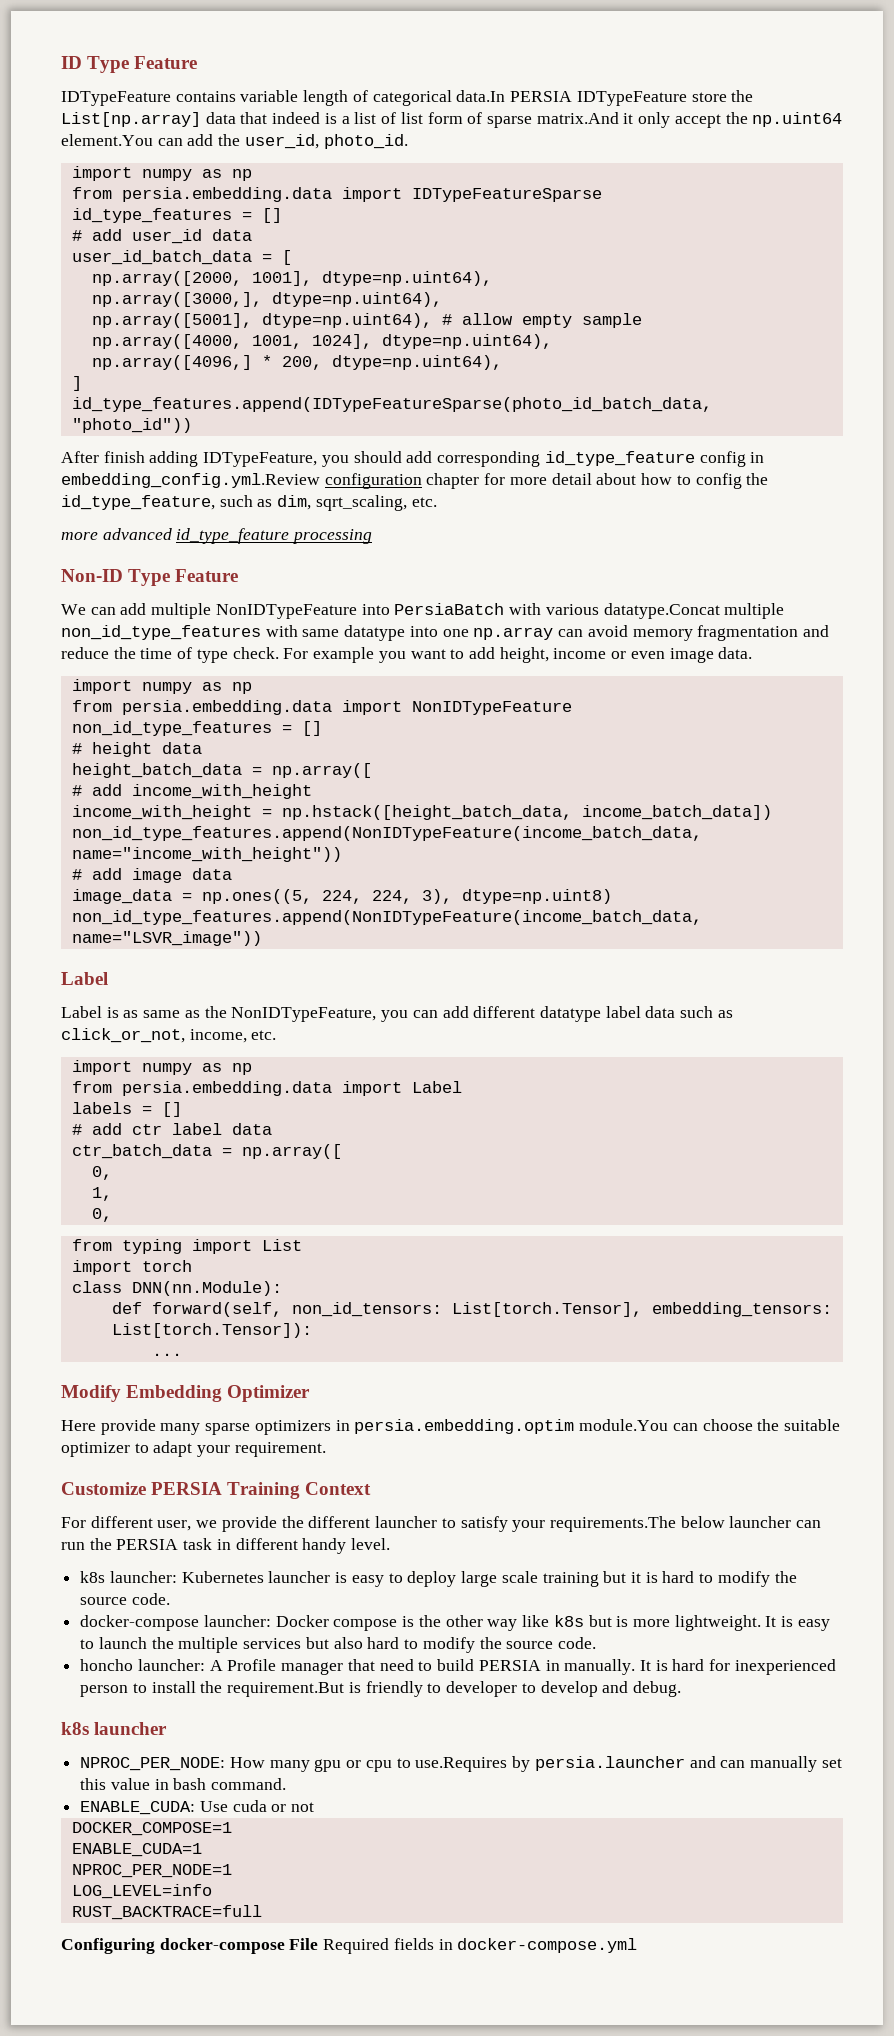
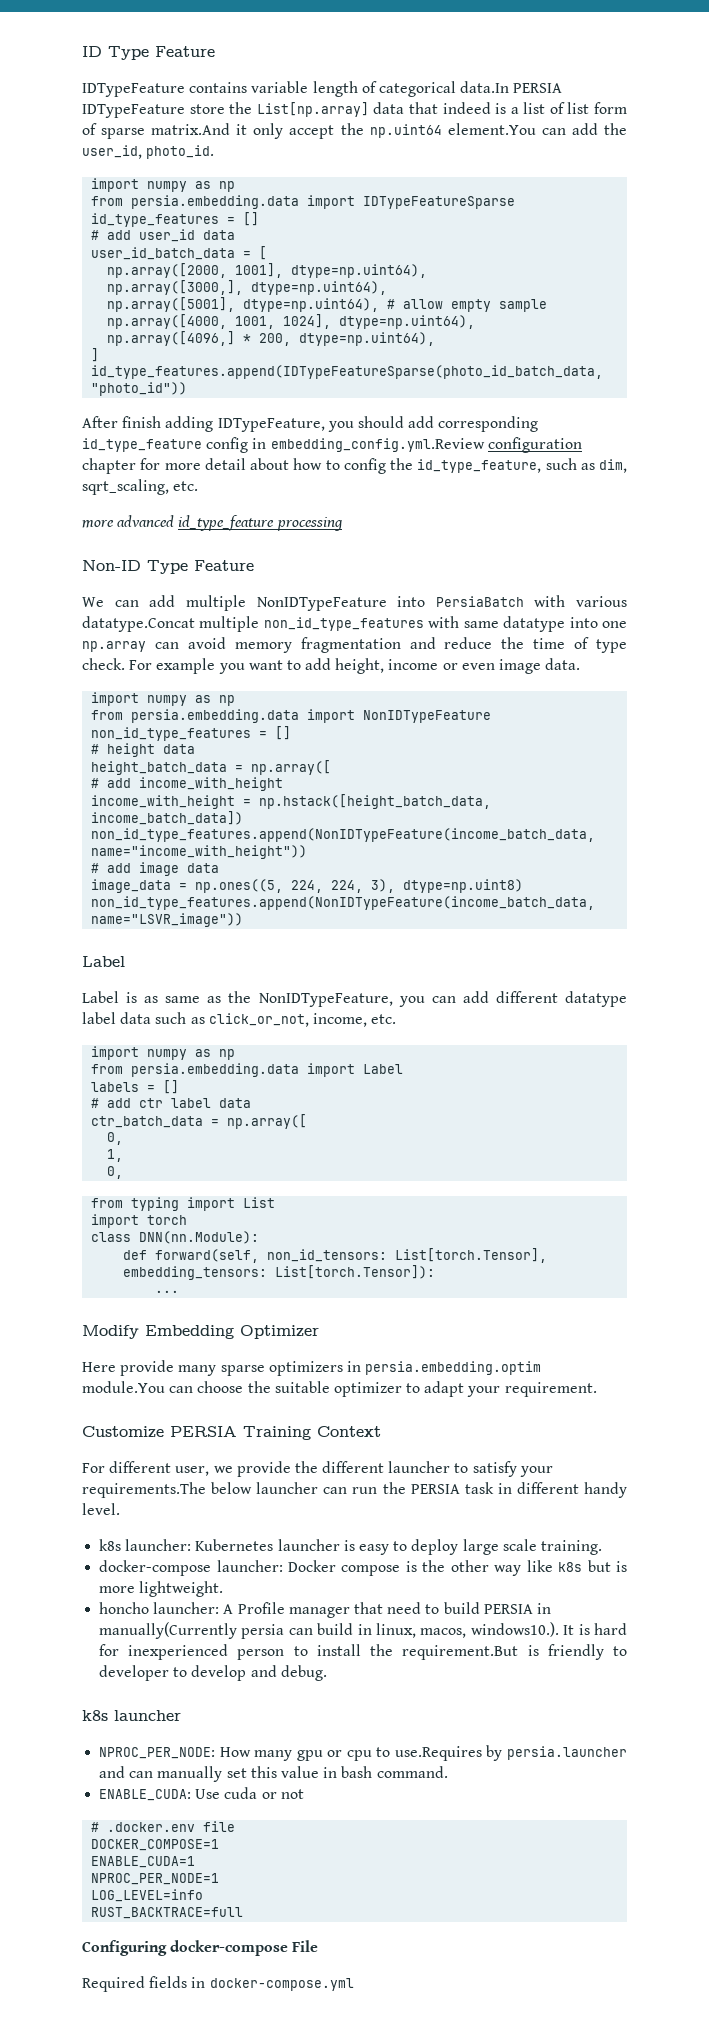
- k8s launcher: Kubernetes launcher is easy to deploy large scale training but it is hard to modify the source code.
+ k8s launcher: Kubernetes launcher is easy to deploy large scale training.
- It is easy to launch the multiple services but also hard to modify the source code.
- honcho launcher: A Profile manager that need to build PERSIA in manually. It is hard for inexperienced person to install the requirement.But is friendly to developer to develop and debug.
+ honcho launcher: A Profile manager that need to build PERSIA in manually(Currently persia can build in linux, macos, windows10.). It is hard for inexperienced person to install the requirement.But is friendly to developer to develop and debug.
+ # .docker.env file
- Configuring docker-compose File Required fields in docker-compose.yml
+ Configuring docker-compose File
+ Required fields in docker-compose.yml

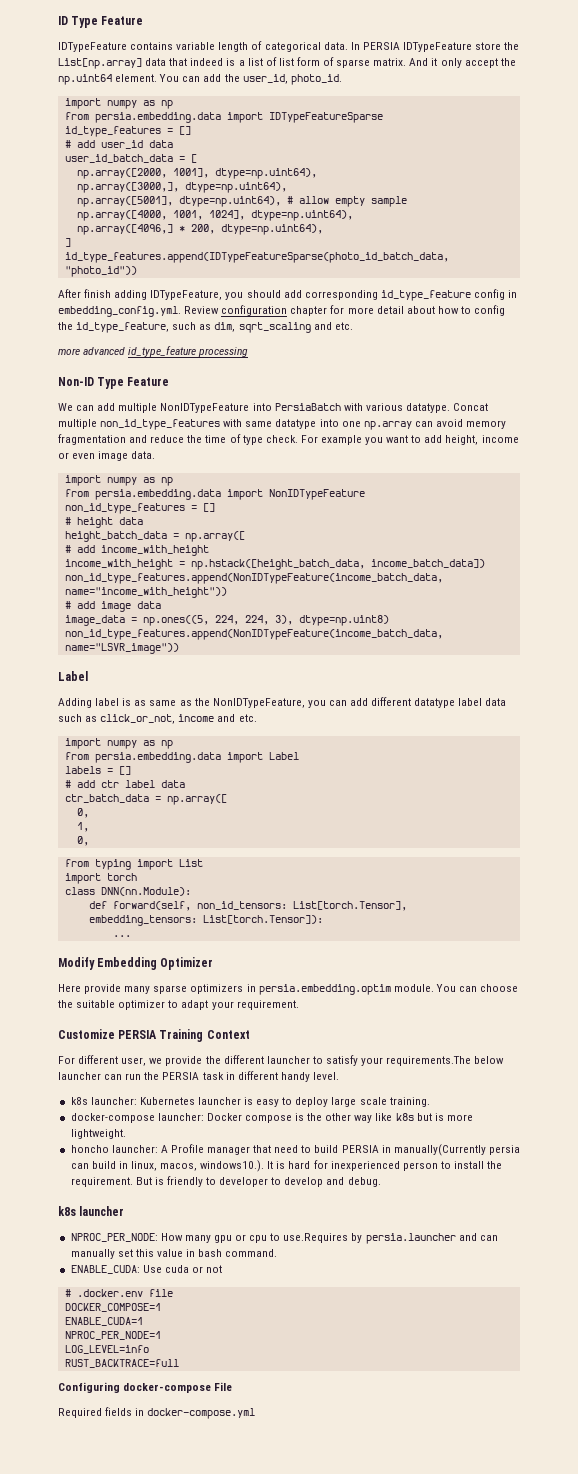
- IDTypeFeature contains variable length of categorical data.In PERSIA IDTypeFeature store the List[np.array] data that indeed is a list of list form of sparse matrix.And it only accept the np.uint64 element.You can add the user_id, photo_id.
+ IDTypeFeature contains variable length of categorical data. In PERSIA IDTypeFeature store the List[np.array] data that indeed is a list of list form of sparse matrix. And it only accept the np.uint64 element. You can add the user_id, photo_id.
- After finish adding IDTypeFeature, you should add corresponding id_type_feature config in embedding_config.yml.Review configuration chapter for more detail about how to config the id_type_feature, such as dim, sqrt_scaling, etc.
+ After finish adding IDTypeFeature, you should add corresponding id_type_feature config in embedding_config.yml. Review configuration chapter for more detail about how to config the id_type_feature, such as dim, sqrt_scaling and etc.
- We can add multiple NonIDTypeFeature into PersiaBatch with various datatype.Concat multiple non_id_type_features with same datatype into one np.array can avoid memory fragmentation and reduce the time of type check.
+ We can add multiple NonIDTypeFeature into PersiaBatch with various datatype. Concat multiple non_id_type_features with same datatype into one np.array can avoid memory fragmentation and reduce the time of type check.
- Label is as same as the NonIDTypeFeature, you can add different datatype label data such as click_or_not, income, etc.
+ Adding label is as same as the NonIDTypeFeature, you can add different datatype label data such as click_or_not, income and etc.
- Here provide many sparse optimizers in persia.embedding.optim module.You can choose the suitable optimizer to adapt your requirement.
+ Here provide many sparse optimizers in persia.embedding.optim module. You can choose the suitable optimizer to adapt your requirement.
- honcho launcher: A Profile manager that need to build PERSIA in manually(Currently persia can build in linux, macos, windows10.). It is hard for inexperienced person to install the requirement.But is friendly to developer to develop and debug.
+ honcho launcher: A Profile manager that need to build PERSIA in manually(Currently persia can build in linux, macos, windows10.). It is hard for inexperienced person to install the requirement. But is friendly to developer to develop and debug.

